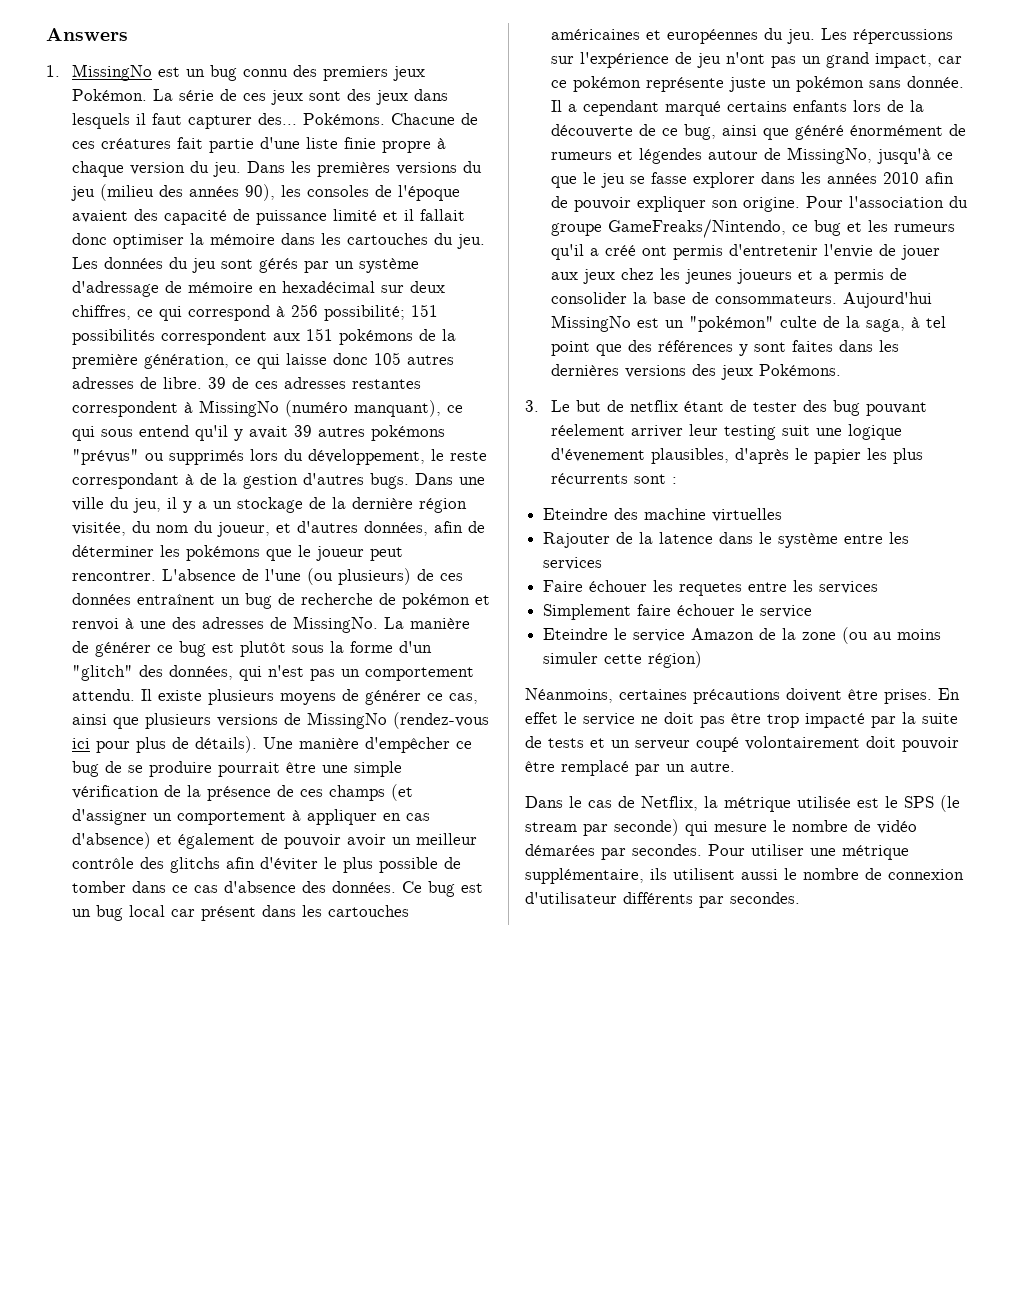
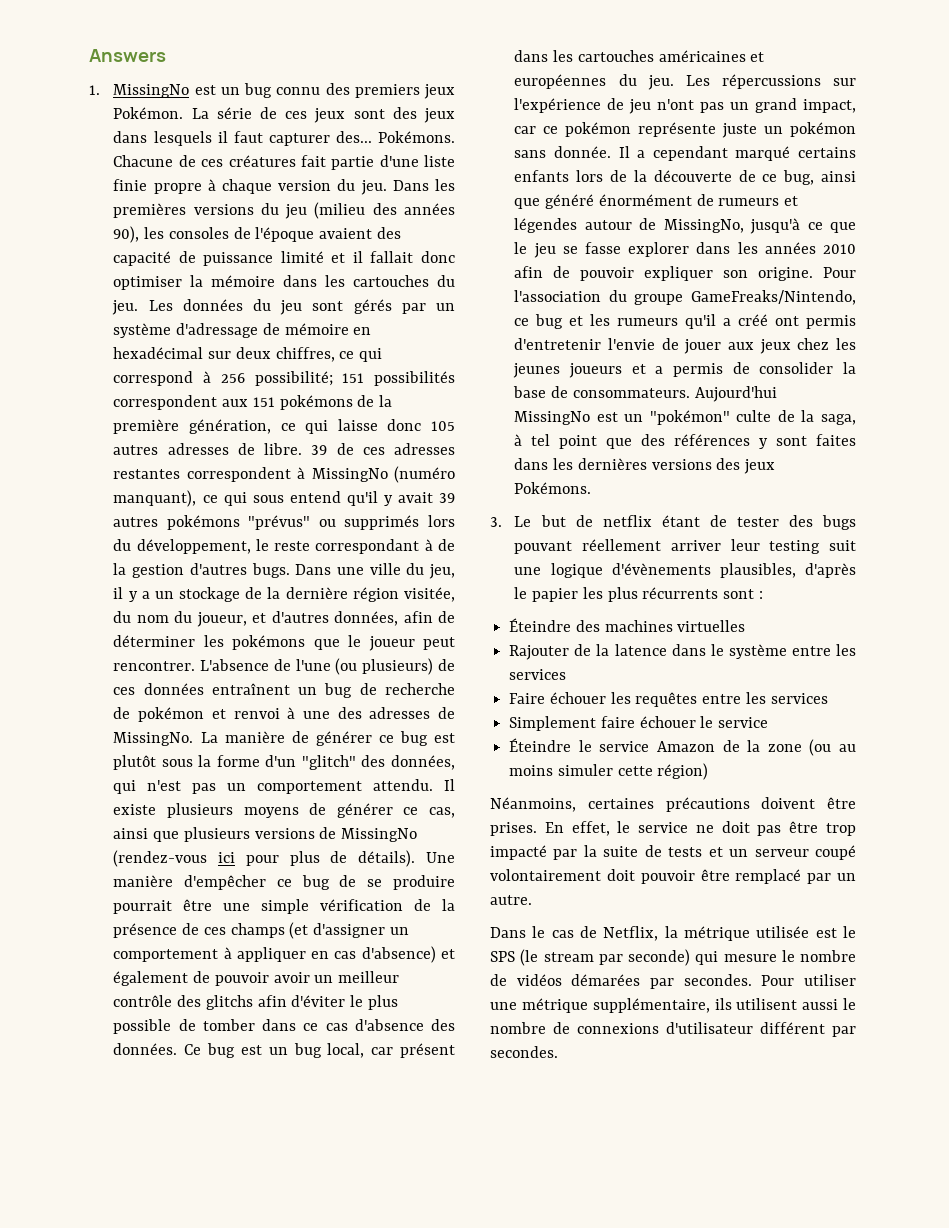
- Ce bug est un bug local car présent dans les cartouches américaines et européennes du jeu.
+ Ce bug est un bug local, car présent dans les cartouches américaines et européennes du jeu.
- 3. Le but de netflix étant de tester des bug pouvant réelement arriver leur testing suit une logique d'évenement plausibles, d'après le papier les plus récurrents sont :
+ 3. Le but de netflix étant de tester des bugs pouvant réellement arriver leur testing suit une logique d'évènements plausibles, d'après le papier les plus récurrents sont :
- Eteindre des machine virtuelles
+ Éteindre des machines virtuelles
- Faire échouer les requetes entre les services
+ Faire échouer les requêtes entre les services
- Eteindre le service Amazon de la zone (ou au moins simuler cette région)
+ Éteindre le service Amazon de la zone (ou au moins simuler cette région)
- En effet le service ne doit pas être trop impacté par la suite de tests et un serveur coupé volontairement doit pouvoir être remplacé par un autre.
+ En effet, le service ne doit pas être trop impacté par la suite de tests et un serveur coupé volontairement doit pouvoir être remplacé par un autre.
- Dans le cas de Netflix, la métrique utilisée est le SPS (le stream par seconde) qui mesure le nombre de vidéo démarées par secondes.
+ Dans le cas de Netflix, la métrique utilisée est le SPS (le stream par seconde) qui mesure le nombre de vidéos démarées par secondes.
- Pour utiliser une métrique supplémentaire, ils utilisent aussi le nombre de connexion d'utilisateur différents par secondes.
+ Pour utiliser une métrique supplémentaire, ils utilisent aussi le nombre de connexions d'utilisateur différent par secondes.

